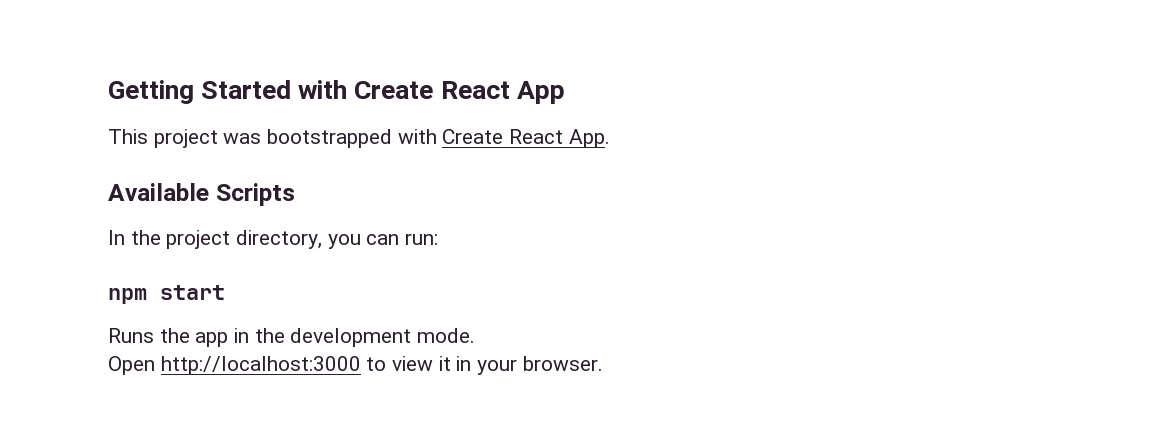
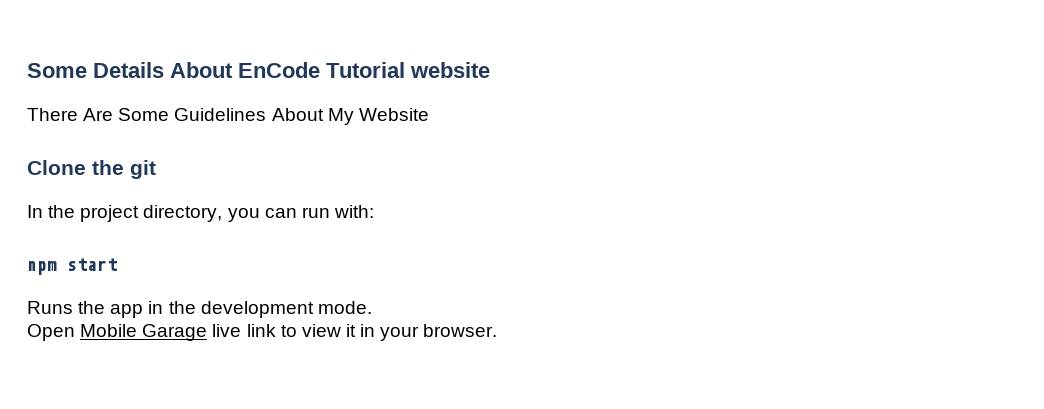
- Getting Started with Create React App
- This project was bootstrapped with Create React App.
- Available Scripts
+ Some Details About EnCode Tutorial website
+ There Are Some Guidelines About My Website
+ Clone the git
- In the project directory, you can run:
+ In the project directory, you can run with:
- Open http://localhost:3000 to view it in your browser.
+ Open Mobile Garage live link to view it in your browser.

